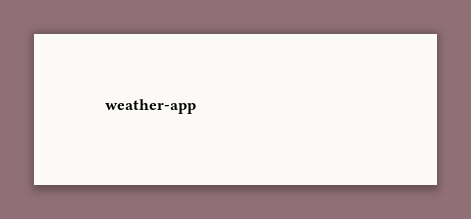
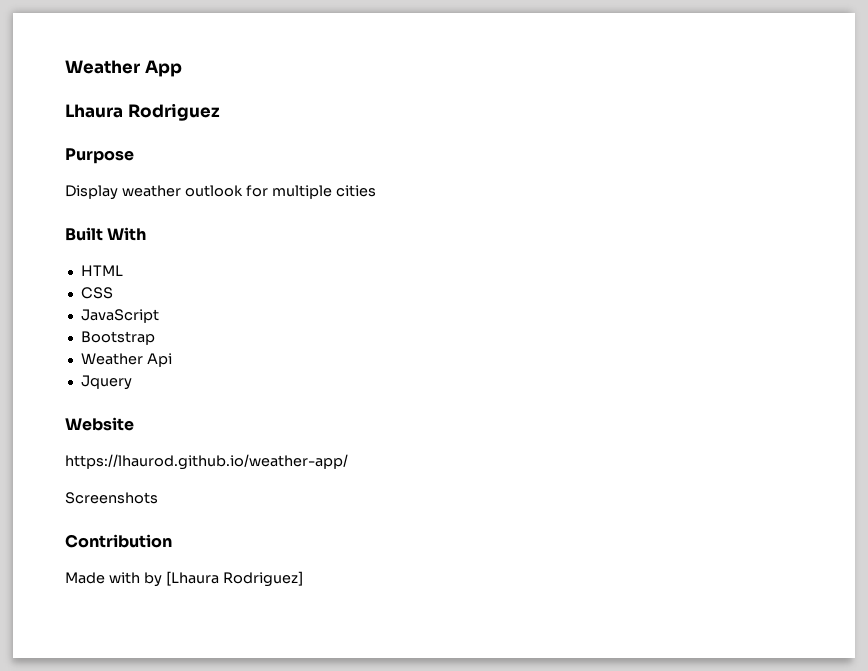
- weather-app
+ Weather App
+ Lhaura Rodriguez
+ Purpose
+ Display weather outlook for multiple cities
+ Built With
+ HTML
+ CSS
+ JavaScript
+ Bootstrap
+ Weather Api
+ Jquery
+ Website
+ https://lhaurod.github.io/weather-app/
+ Screenshots
+ Contribution
+ Made with by [Lhaura Rodriguez]

